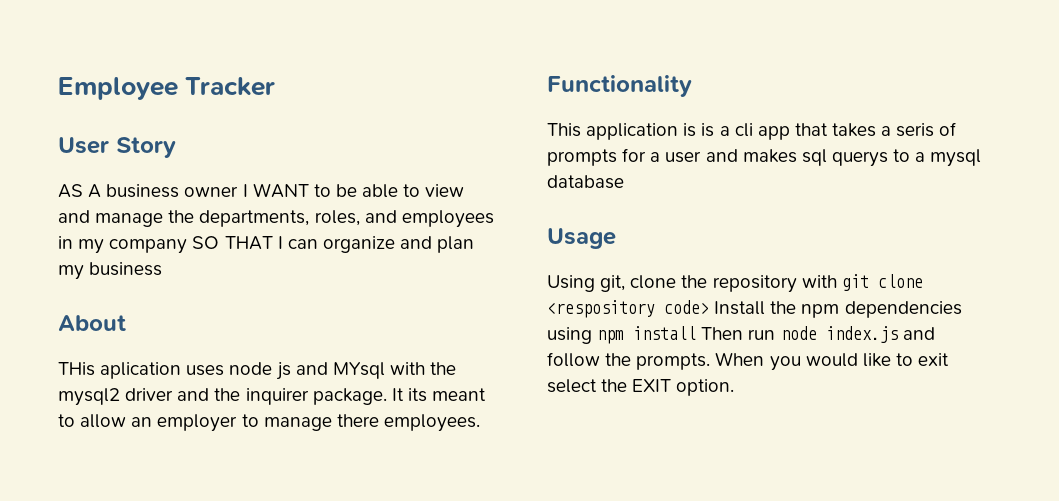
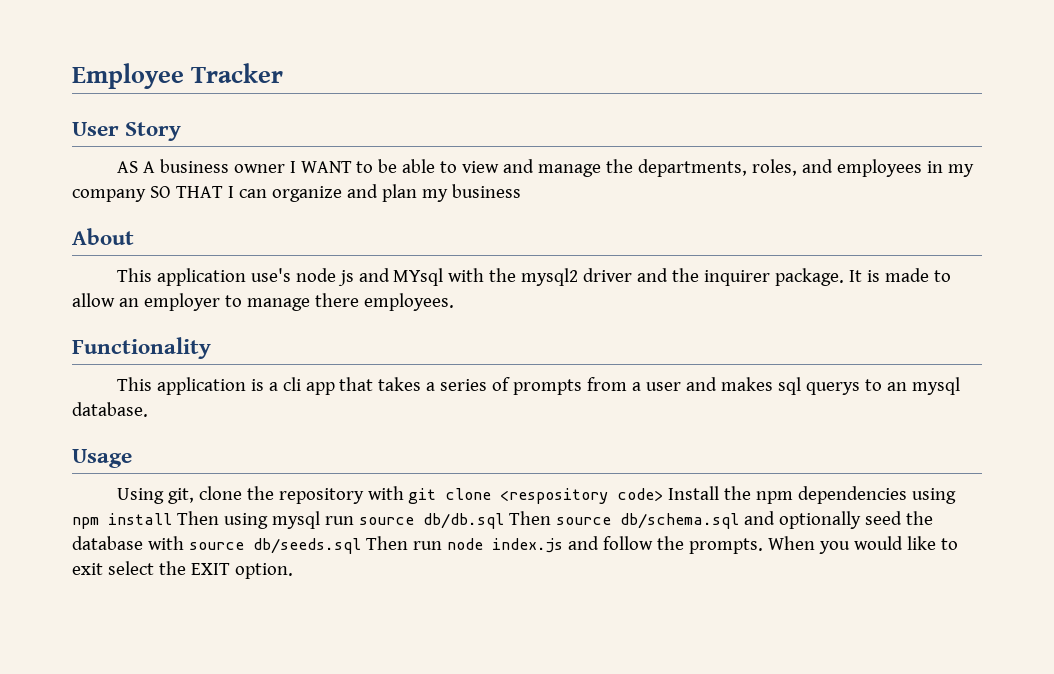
- THis aplication uses node js and MYsql with the mysql2 driver and the inquirer package.
+ This application use's node js and MYsql with the mysql2 driver and the inquirer package.
- It its meant to allow an employer to manage there employees.
+ It is made to allow an employer to manage there employees.
- This application is is a cli app that takes a seris of prompts for a user and makes sql querys to a mysql database
+ This application is a cli app that takes a series of prompts from a user and makes sql querys to an mysql database.
- Using git, clone the repository with git clone <respository code> Install the npm dependencies using npm install Then run node index.js and follow the prompts.
+ Using git, clone the repository with git clone <respository code> Install the npm dependencies using npm install Then using mysql run source db/db.sql Then source db/schema.sql and optionally seed the database with source db/seeds.sql Then run node index.js and follow the prompts.

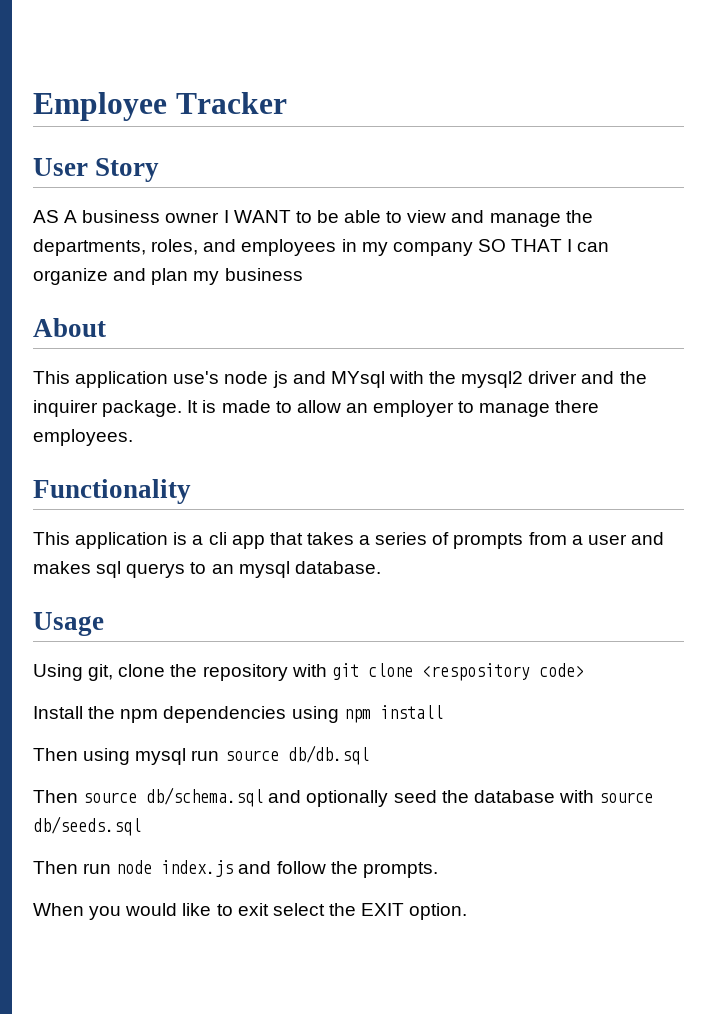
- Using git, clone the repository with git clone <respository code> Install the npm dependencies using npm install Then using mysql run source db/db.sql Then source db/schema.sql and optionally seed the database with source db/seeds.sql Then run node index.js and follow the prompts. When you would like to exit select the EXIT option.
+ Using git, clone the repository with git clone <respository code>
+ Install the npm dependencies using npm install
+ Then using mysql run source db/db.sql
+ Then source db/schema.sql and optionally seed the database with source db/seeds.sql
+ Then run node index.js and follow the prompts.
+ When you would like to exit select the EXIT option.

